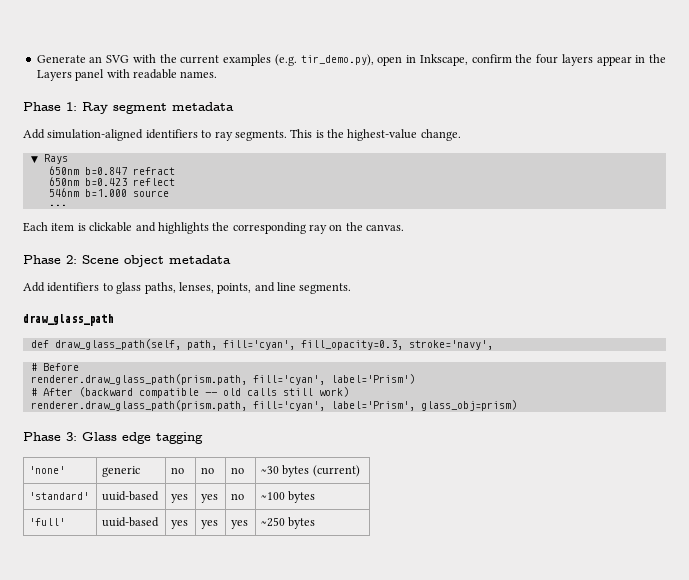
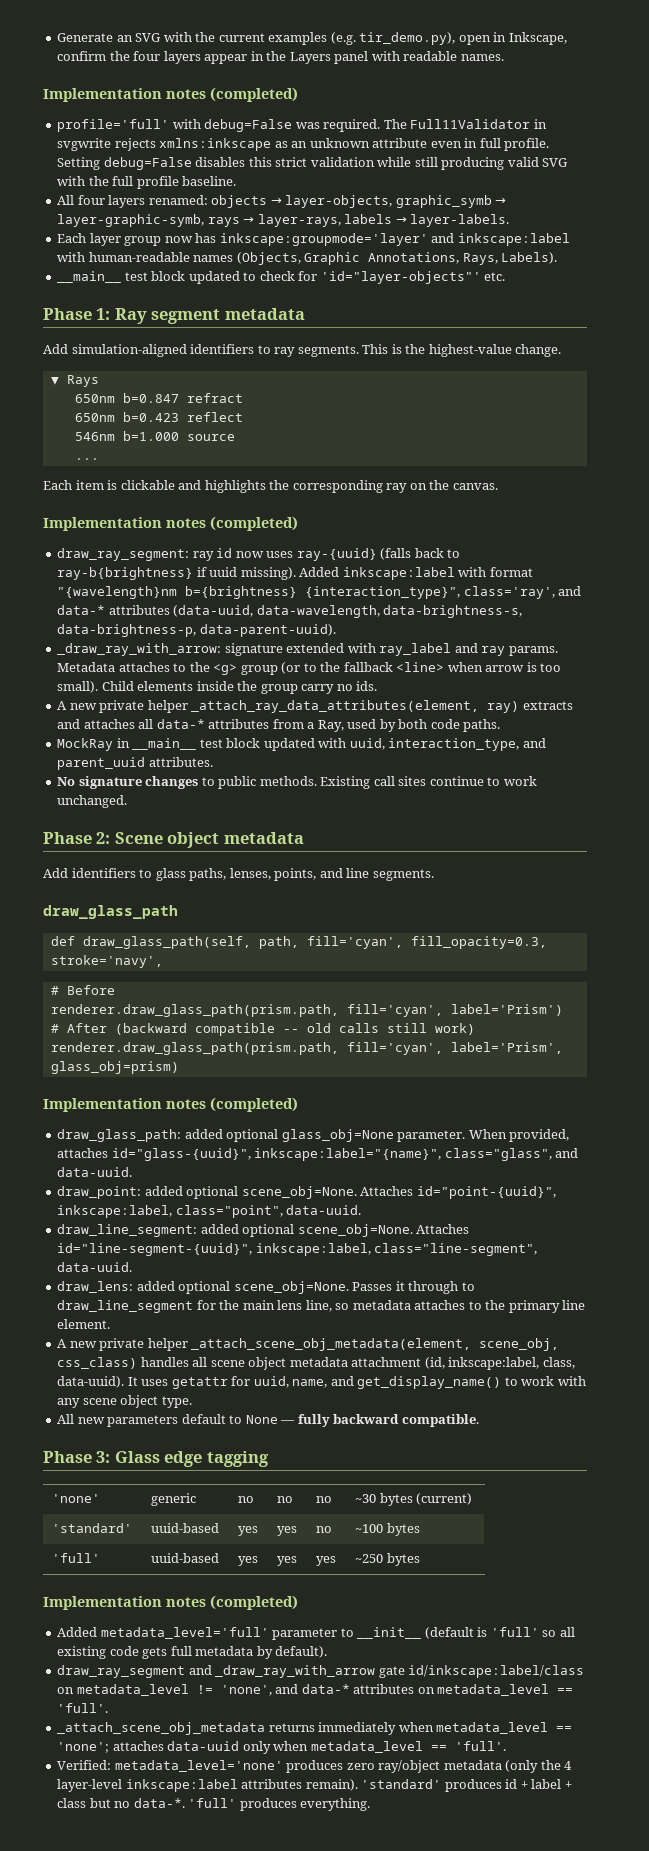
  Generate an SVG with the current examples (e.g. tir_demo.py), open in Inkscape, confirm the four layers appear in the Layers panel with readable names.
+ Implementation notes (completed)
+ profile='full' with debug=False was required. The Full11Validator in svgwrite rejects xmlns:inkscape as an unknown attribute even in full profile. Setting debug=False disables this strict validation while still producing valid SVG with the full profile baseline.
+ All four layers renamed: objects → layer-objects, graphic_symb → layer-graphic-symb, rays → layer-rays, labels → layer-labels.
+ Each layer group now has inkscape:groupmode='layer' and inkscape:label with human-readable names (Objects, Graphic Annotations, Rays, Labels).
+ __main__ test block updated to check for 'id="layer-objects"' etc.
  Each item is clickable and highlights the corresponding ray on the canvas.
+ Implementation notes (completed)
+ draw_ray_segment: ray id now uses ray-{uuid} (falls back to ray-b{brightness} if uuid missing). Added inkscape:label with format "{wavelength}nm b={brightness} {interaction_type}", class='ray', and data-* attributes (data-uuid, data-wavelength, data-brightness-s, data-brightness-p, data-parent-uuid).
+ _draw_ray_with_arrow: signature extended with ray_label and ray params. Metadata attaches to the <g> group (or to the fallback <line> when arrow is too small). Child elements inside the group carry no ids.
+ A new private helper _attach_ray_data_attributes(element, ray) extracts and attaches all data-* attributes from a Ray, used by both code paths.
+ MockRay in __main__ test block updated with uuid, interaction_type, and parent_uuid attributes.
+ No signature changes to public methods. Existing call sites continue to work unchanged.
  renderer.draw_glass_path(prism.path, fill='cyan', label='Prism', glass_obj=prism)
+ Implementation notes (completed)
+ draw_glass_path: added optional glass_obj=None parameter. When provided, attaches id="glass-{uuid}", inkscape:label="{name}", class="glass", and data-uuid.
+ draw_point: added optional scene_obj=None. Attaches id="point-{uuid}", inkscape:label, class="point", data-uuid.
+ draw_line_segment: added optional scene_obj=None. Attaches id="line-segment-{uuid}", inkscape:label, class="line-segment", data-uuid.
+ draw_lens: added optional scene_obj=None. Passes it through to draw_line_segment for the main lens line, so metadata attaches to the primary line element.
+ A new private helper _attach_scene_obj_metadata(element, scene_obj, css_class) handles all scene object metadata attachment (id, inkscape:label, class, data-uuid). It uses getattr for uuid, name, and get_display_name() to work with any scene object type.
+ All new parameters default to None — fully backward compatible.
  'full' | uuid-based | yes | yes | yes | ~250 bytes
+ Implementation notes (completed)
+ Added metadata_level='full' parameter to __init__ (default is 'full' so all existing code gets full metadata by default).
+ draw_ray_segment and _draw_ray_with_arrow gate id/inkscape:label/class on metadata_level != 'none', and data-* attributes on metadata_level == 'full'.
+ _attach_scene_obj_metadata returns immediately when metadata_level == 'none'; attaches data-uuid only when metadata_level == 'full'.
+ Verified: metadata_level='none' produces zero ray/object metadata (only the 4 layer-level inkscape:label attributes remain). 'standard' produces id + label + class but no data-*. 'full' produces everything.

